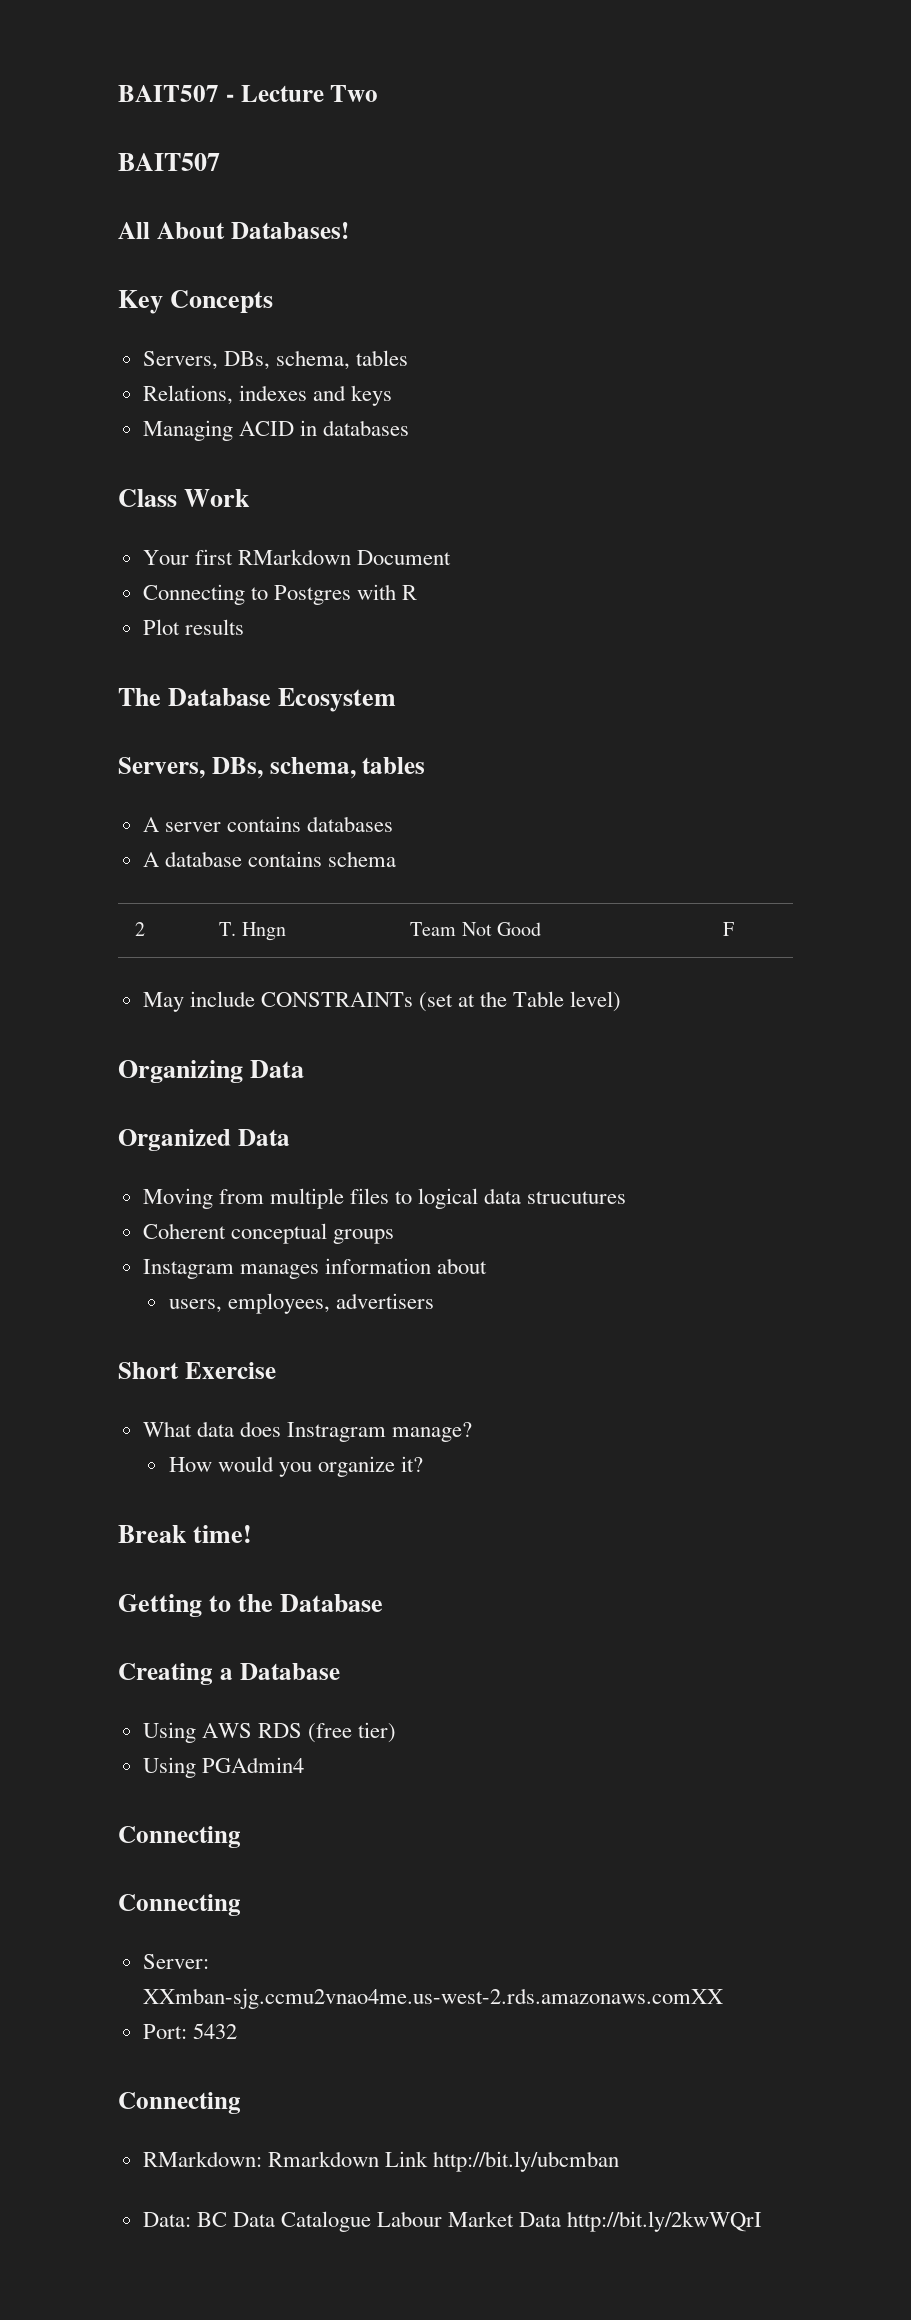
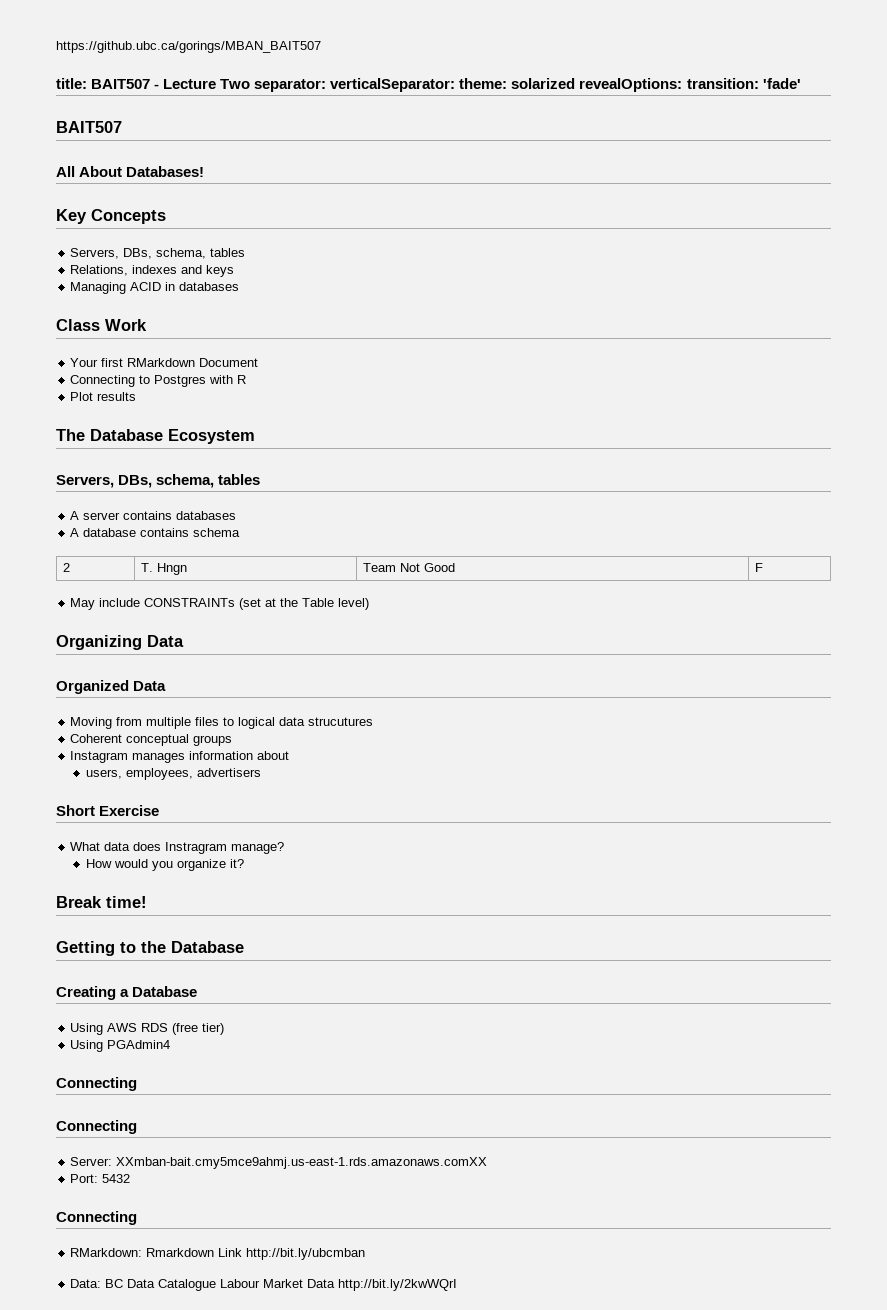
- BAIT507 - Lecture Two
+ https://github.ubc.ca/gorings/MBAN_BAIT507
+ title: BAIT507 - Lecture Two separator: verticalSeparator: theme: solarized revealOptions: transition: 'fade'
- Server: XXmban-sjg.ccmu2vnao4me.us-west-2.rds.amazonaws.comXX
+ Server: XXmban-bait.cmy5mce9ahmj.us-east-1.rds.amazonaws.comXX

